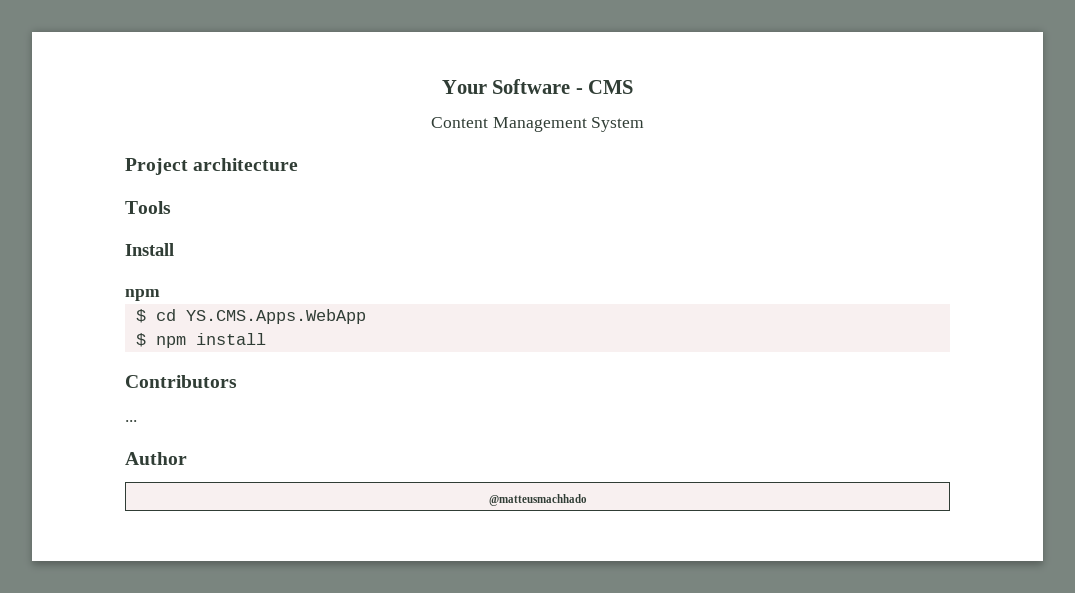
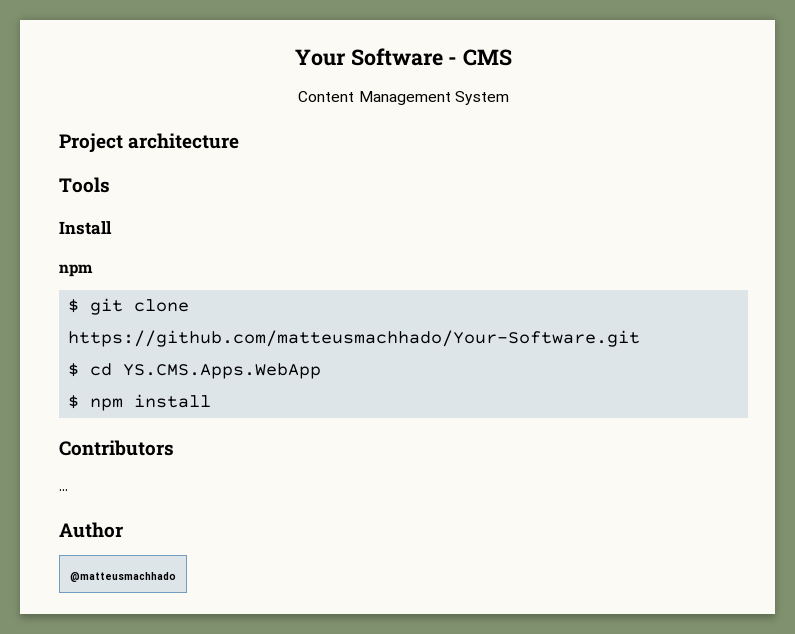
+ $ git clone https://github.com/matteusmachhado/Your-Software.git

